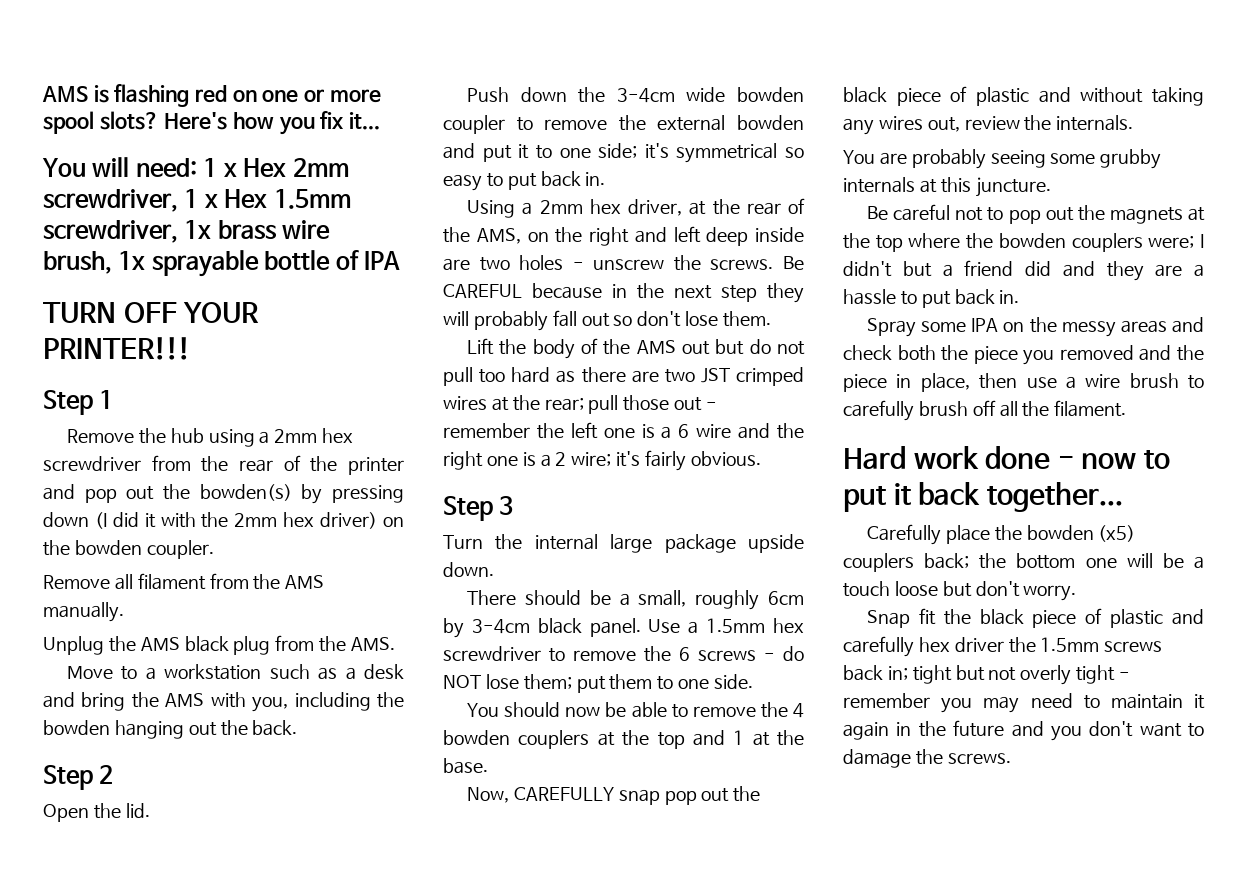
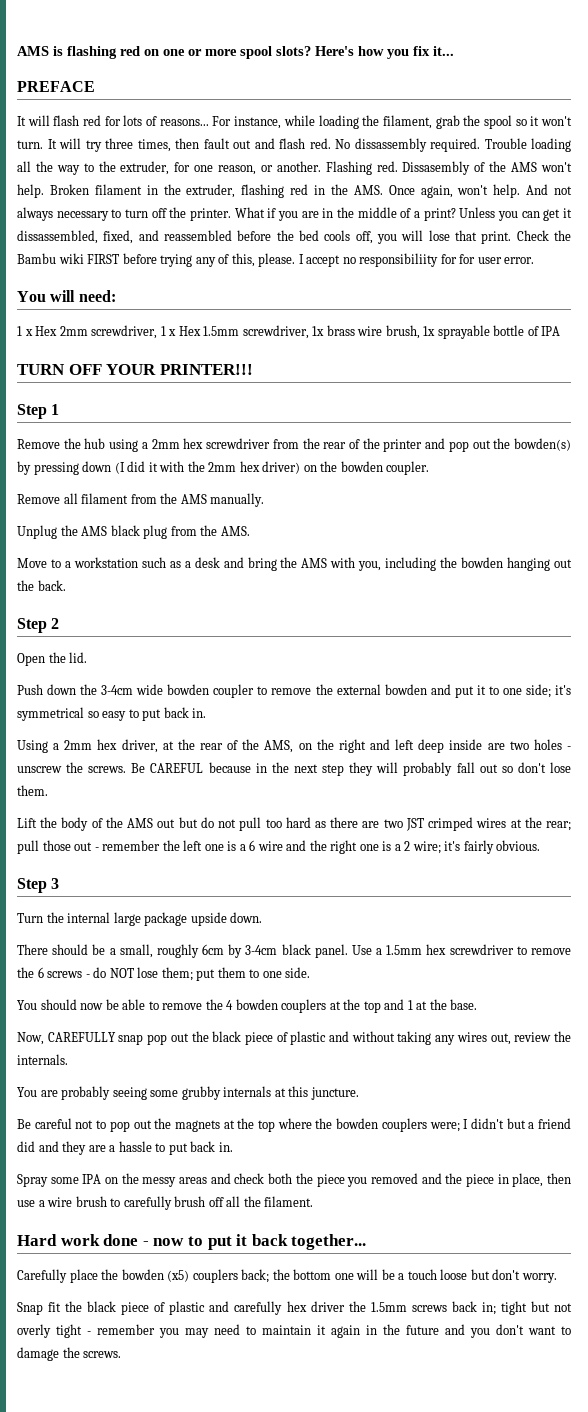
+ PREFACE
+ It will flash red for lots of reasons... For instance, while loading the filament, grab the spool so it won't turn. It will try three times, then fault out and flash red. No dissassembly required. Trouble loading all the way to the extruder, for one reason, or another. Flashing red. Dissasembly of the AMS won't help. Broken filament in the extruder, flashing red in the AMS. Once again, won't help. And not always necessary to turn off the printer. What if you are in the middle of a print? Unless you can get it dissassembled, fixed, and reassembled before the bed cools off, you will lose that print. Check the Bambu wiki FIRST before trying any of this, please. I accept no responsibiliity for for user error.
- You will need: 1 x Hex 2mm screwdriver, 1 x Hex 1.5mm screwdriver, 1x brass wire brush, 1x sprayable bottle of IPA
+ You will need:
+ 1 x Hex 2mm screwdriver, 1 x Hex 1.5mm screwdriver, 1x brass wire brush, 1x sprayable bottle of IPA

